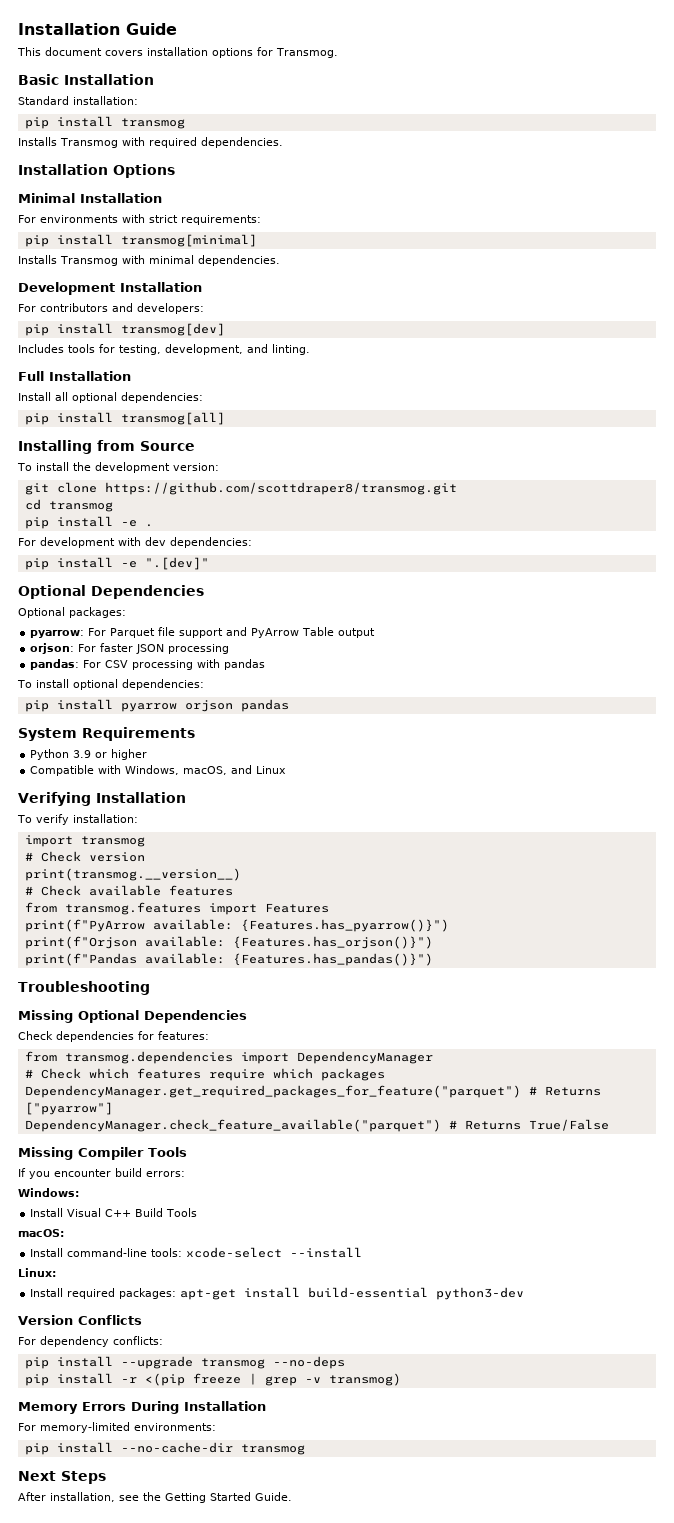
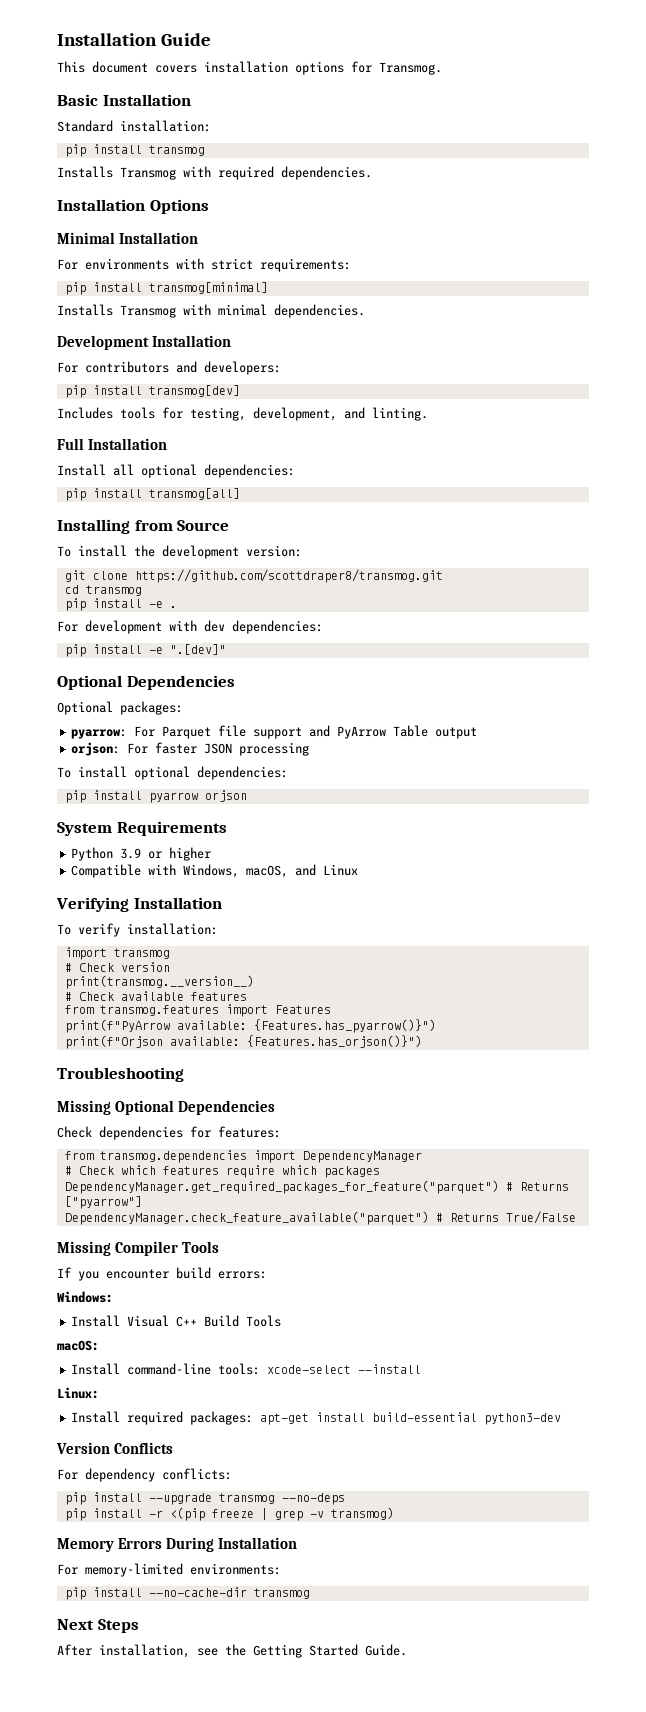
- pandas: For CSV processing with pandas
- pip install pyarrow orjson pandas
+ pip install pyarrow orjson
- print(f"Pandas available: {Features.has_pandas()}")

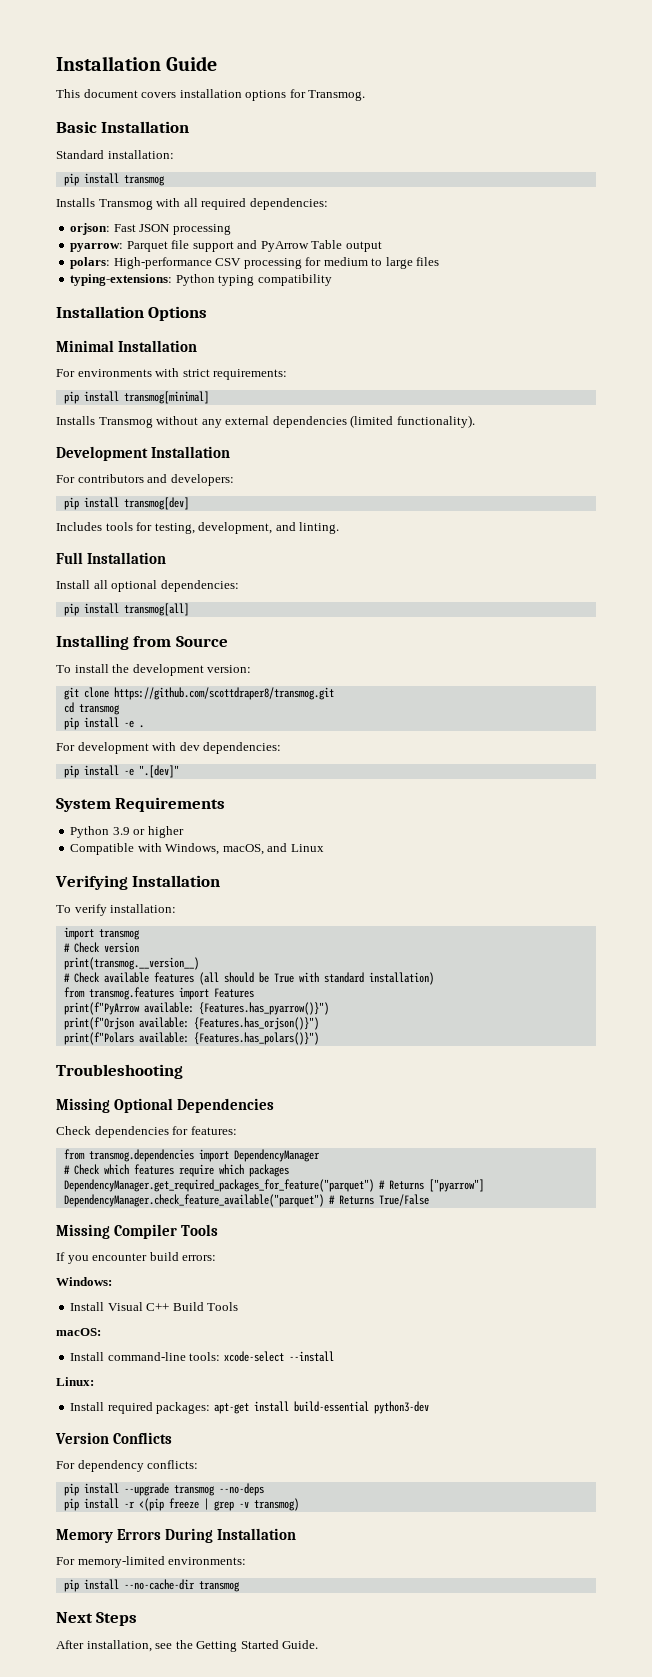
- Installs Transmog with required dependencies.
+ Installs Transmog with all required dependencies:
+ orjson: Fast JSON processing
+ pyarrow: Parquet file support and PyArrow Table output
+ polars: High-performance CSV processing for medium to large files
+ typing-extensions: Python typing compatibility
- Installs Transmog with minimal dependencies.
+ Installs Transmog without any external dependencies (limited functionality).
  pip install -e ".[dev]"
- Optional Dependencies
- Optional packages:
- pyarrow: For Parquet file support and PyArrow Table output
- orjson: For faster JSON processing
- To install optional dependencies:
- pip install pyarrow orjson
- # Check available features
+ # Check available features (all should be True with standard installation)
+ print(f"Polars available: {Features.has_polars()}")

